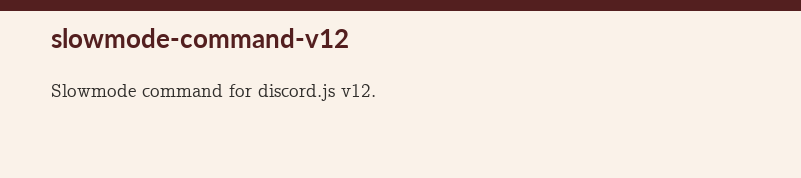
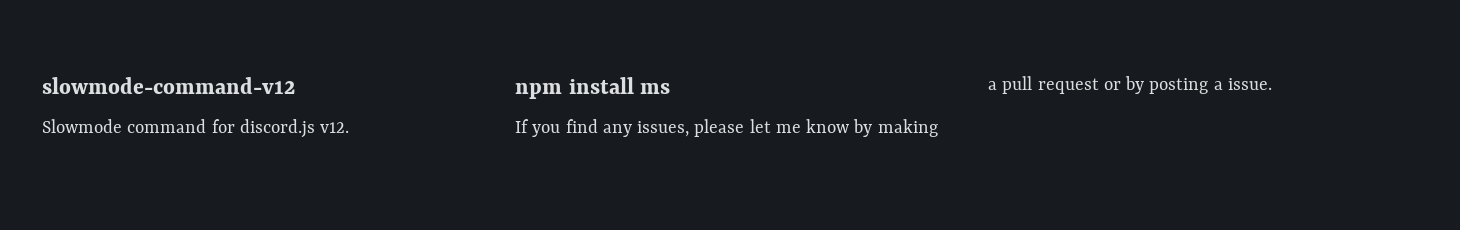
+ npm install ms
+ If you find any issues, please let me know by making a pull request or by posting a issue.

